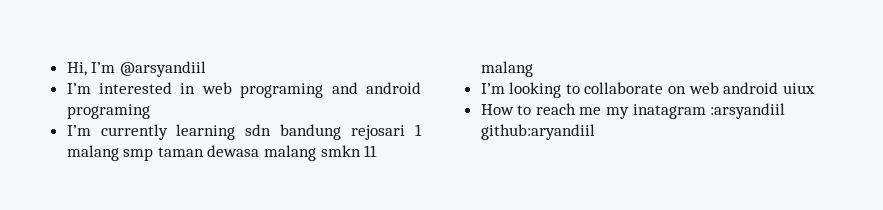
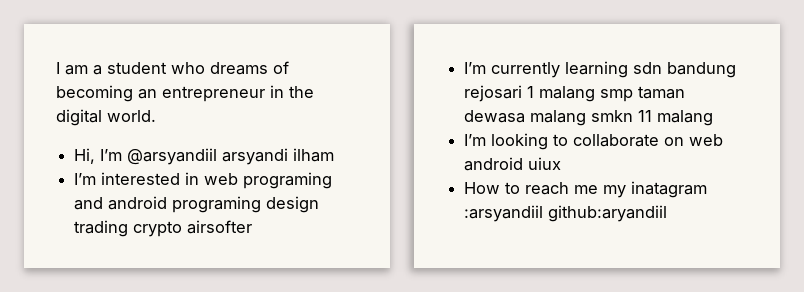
+ I am a student who dreams of becoming an entrepreneur in the digital world.
- Hi, I’m @arsyandiil
+ Hi, I’m @arsyandiil arsyandi ilham
- I’m interested in web programing and android programing
+ I’m interested in web programing and android programing design trading crypto airsofter

